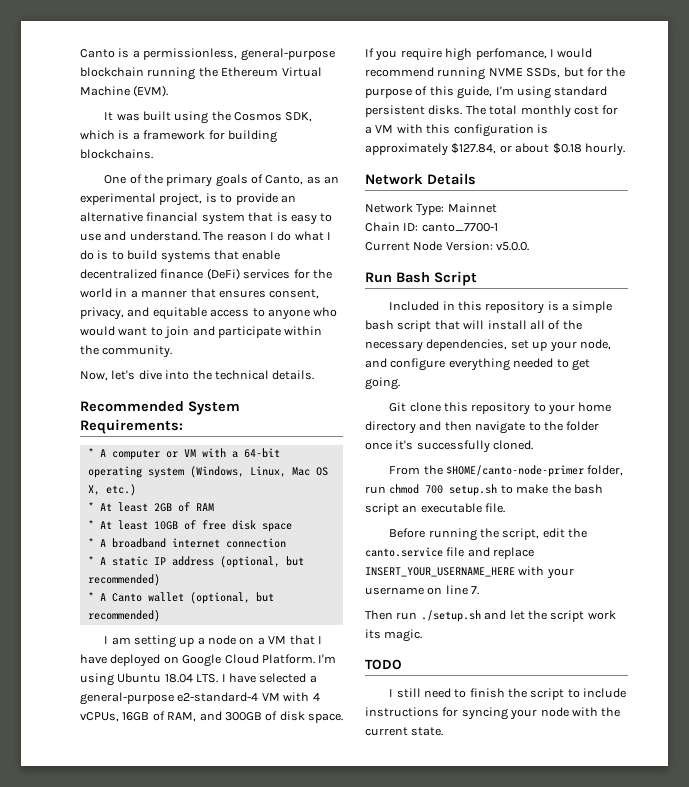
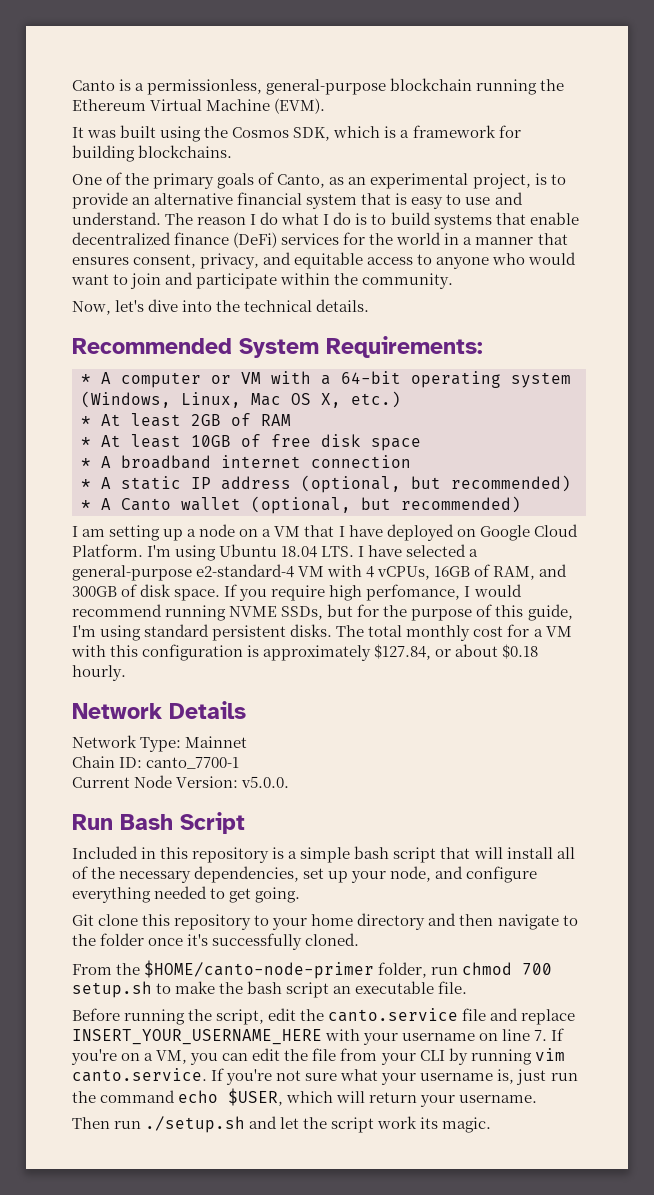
- Before running the script, edit the canto.service file and replace INSERT_YOUR_USERNAME_HERE with your username on line 7.
+ Before running the script, edit the canto.service file and replace INSERT_YOUR_USERNAME_HERE with your username on line 7. If you're on a VM, you can edit the file from your CLI by running vim canto.service. If you're not sure what your username is, just run the command echo $USER, which will return your username.
- TODO
- I still need to finish the script to include instructions for syncing your node with the current state.

